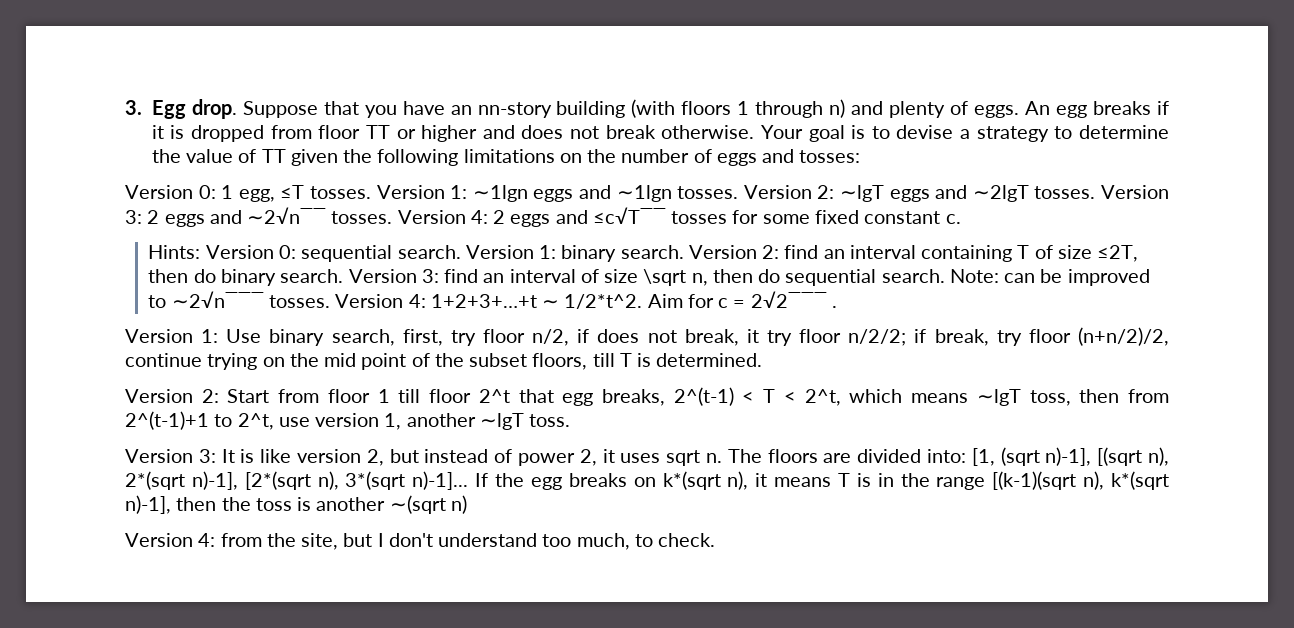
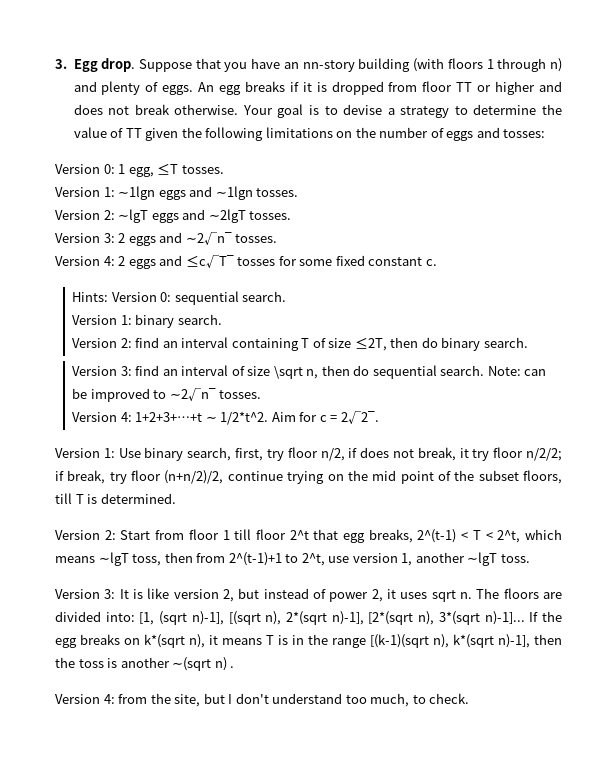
- Version 0: 1 egg, ≤T tosses. Version 1: ∼1lgn eggs and ∼1lgn tosses. Version 2: ∼lgT eggs and ∼2lgT tosses. Version 3: 2 eggs and ∼2√n‾‾ tosses. Version 4: 2 eggs and ≤c√T‾‾ tosses for some fixed constant c.
+ Version 0: 1 egg, ≤T tosses.
+ Version 1: ∼1lgn eggs and ∼1lgn tosses.
+ Version 2: ∼lgT eggs and ∼2lgT tosses.
+ Version 3: 2 eggs and ∼2√n‾ tosses.
+ Version 4: 2 eggs and ≤c√T‾ tosses for some fixed constant c.
- Hints: Version 0: sequential search. Version 1: binary search. Version 2: find an interval containing T of size ≤2T, then do binary search. Version 3: find an interval of size \sqrt n, then do sequential search.
+ Hints: Version 0: sequential search.
+ Version 1: binary search.
+ Version 2: find an interval containing T of size ≤2T, then do binary search.
+ Version 3: find an interval of size \sqrt n, then do sequential search.
- Note: can be improved to ∼2√n‾‾‾ tosses. Version 4: 1+2+3+…+t ∼ 1/2*t^2.
+ Note: can be improved to ∼2√n‾ tosses.
+ Version 4: 1+2+3+…+t ∼ 1/2*t^2.
- Aim for c = 2√2‾‾‾ .
+ Aim for c = 2√2‾.
- If the egg breaks on k*(sqrt n), it means T is in the range [(k-1)(sqrt n), k*(sqrt n)-1], then the toss is another ∼(sqrt n)
+ If the egg breaks on k*(sqrt n), it means T is in the range [(k-1)(sqrt n), k*(sqrt n)-1], then the toss is another ∼(sqrt n) .

